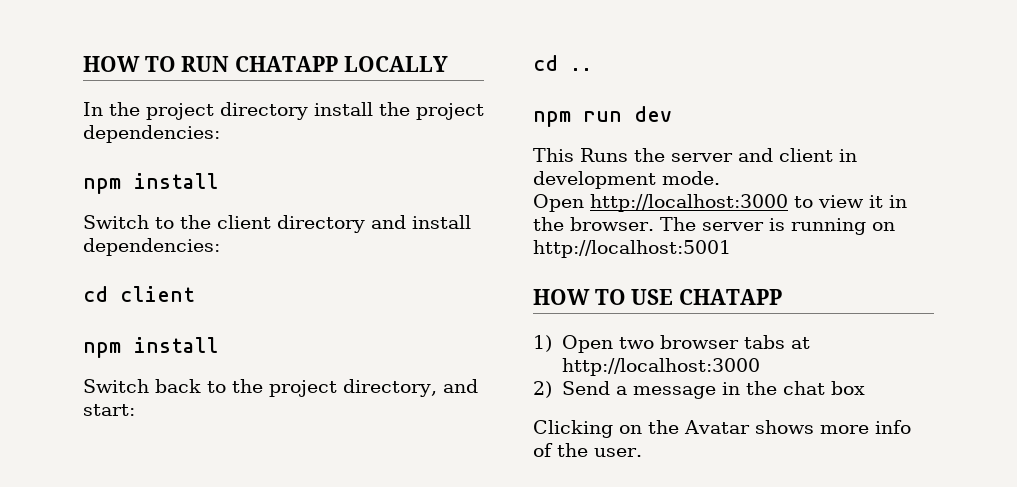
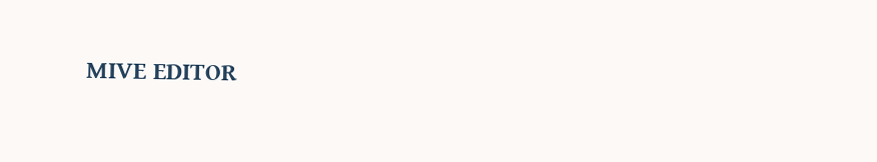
- HOW TO RUN CHATAPP LOCALLY
- In the project directory install the project dependencies:
- npm install
- Switch to the client directory and install dependencies:
- cd client
- npm install
- Switch back to the project directory, and start:
- cd ..
- npm run dev
- This Runs the server and client in development mode.
- Open http://localhost:3000 to view it in the browser. The server is running on http://localhost:5001
- HOW TO USE CHATAPP
- 1) Open two browser tabs at http://localhost:3000
- 2) Send a message in the chat box
- Clicking on the Avatar shows more info of the user.
+ MIVE EDITOR

